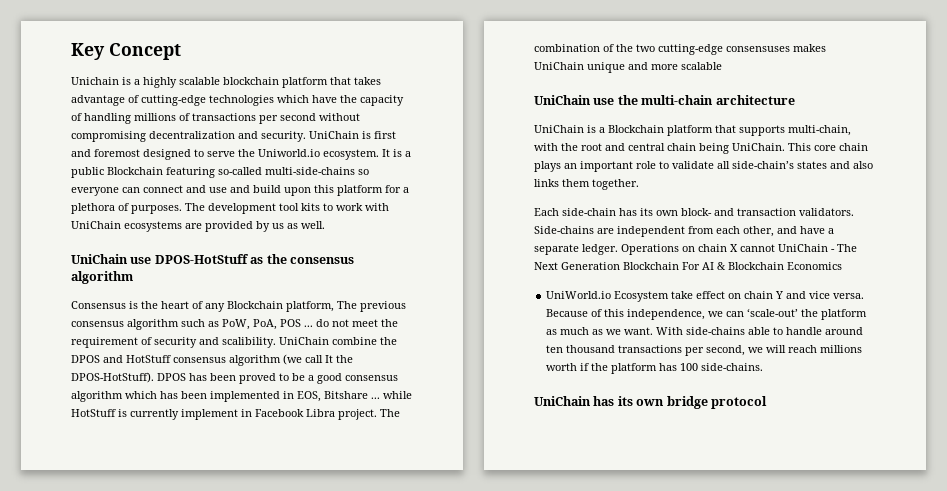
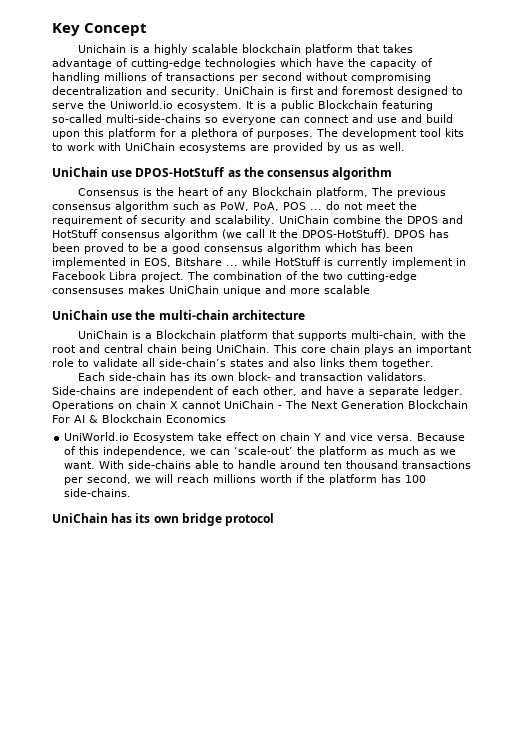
- Consensus is the heart of any Blockchain platform, The previous consensus algorithm such as PoW, PoA, POS ... do not meet the requirement of security and scalibility.
+ Consensus is the heart of any Blockchain platform, The previous consensus algorithm such as PoW, PoA, POS ... do not meet the requirement of security and scalability.
- Side-chains are independent from each other, and have a separate ledger.
+ Side-chains are independent of each other, and have a separate ledger.

